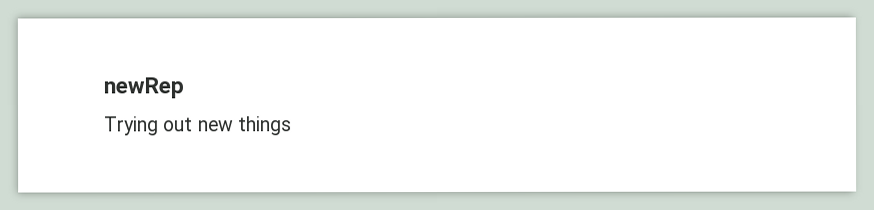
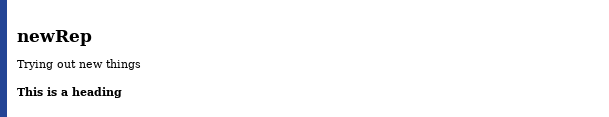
+ This is a heading

